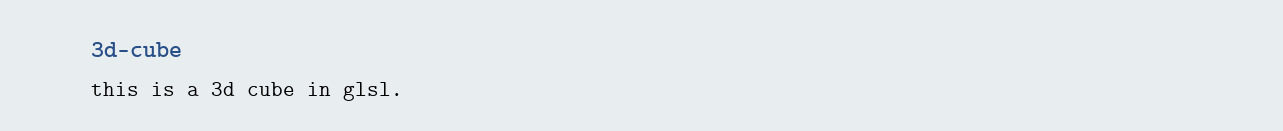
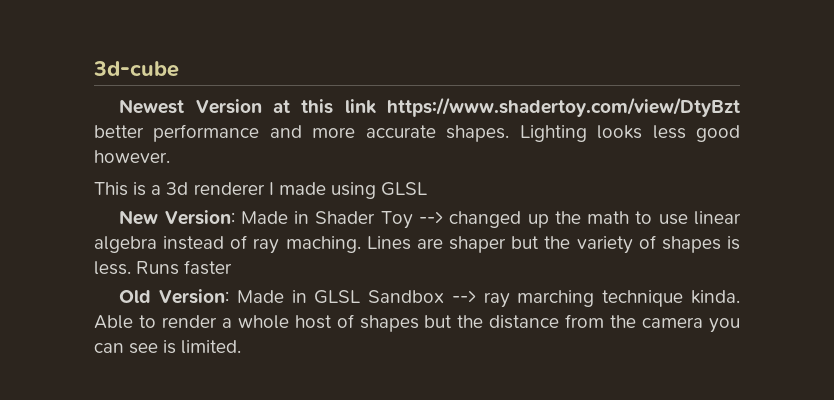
- this is a 3d cube in glsl.
+ Newest Version at this link https://www.shadertoy.com/view/DtyBzt better performance and more accurate shapes. Lighting looks less good however.
+ This is a 3d renderer I made using GLSL
+ New Version: Made in Shader Toy --> changed up the math to use linear algebra instead of ray maching. Lines are shaper but the variety of shapes is less. Runs faster
+ Old Version: Made in GLSL Sandbox --> ray marching technique kinda. Able to render a whole host of shapes but the distance from the camera you can see is limited.

